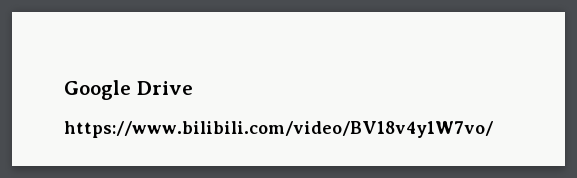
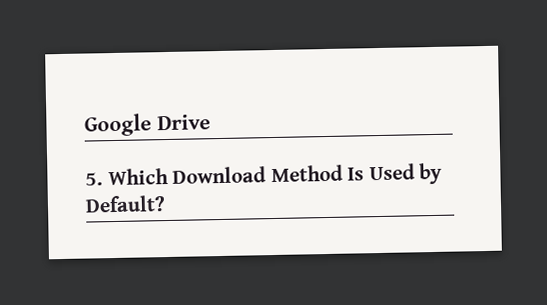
- https://www.bilibili.com/video/BV18v4y1W7vo/
+ 5. Which Download Method Is Used by Default?

